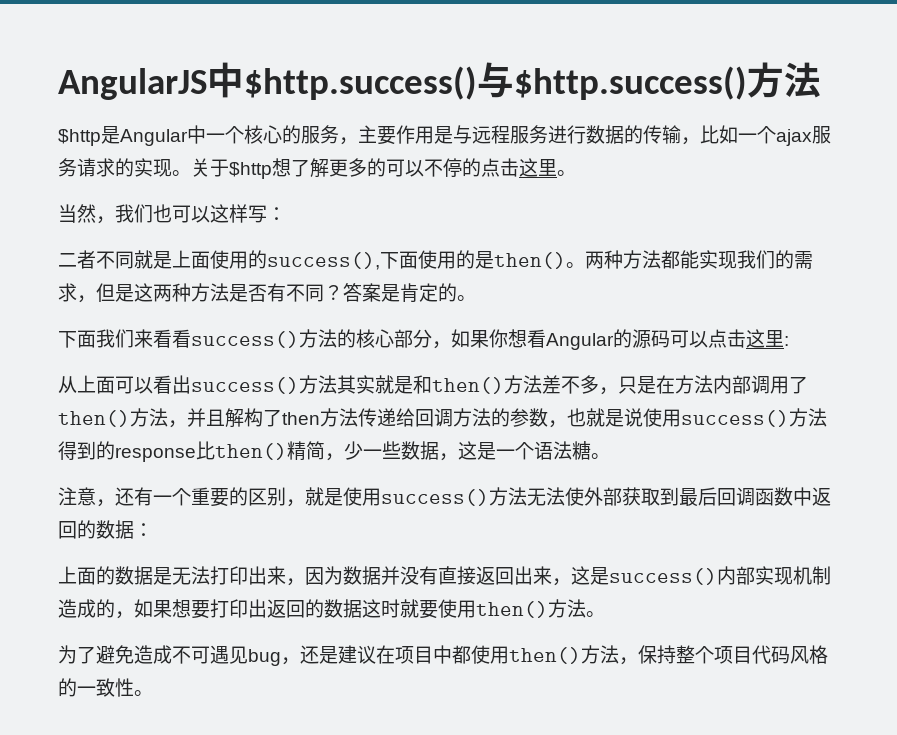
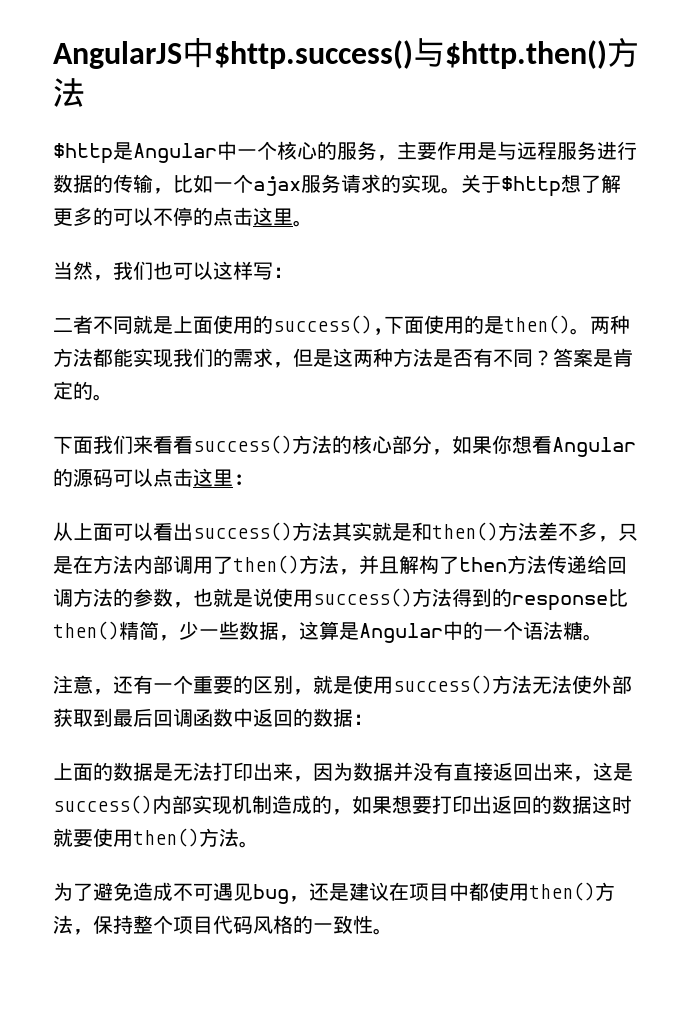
- AngularJS中$http.success()与$http.success()方法
+ AngularJS中$http.success()与$http.then()方法
- 从上面可以看出success()方法其实就是和then()方法差不多，只是在方法内部调用了then()方法，并且解构了then方法传递给回调方法的参数，也就是说使用success()方法得到的response比then()精简，少一些数据，这是一个语法糖。
+ 从上面可以看出success()方法其实就是和then()方法差不多，只是在方法内部调用了then()方法，并且解构了then方法传递给回调方法的参数，也就是说使用success()方法得到的response比then()精简，少一些数据，这算是Angular中的一个语法糖。

